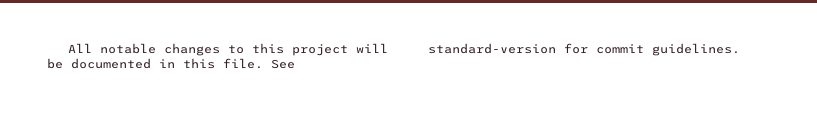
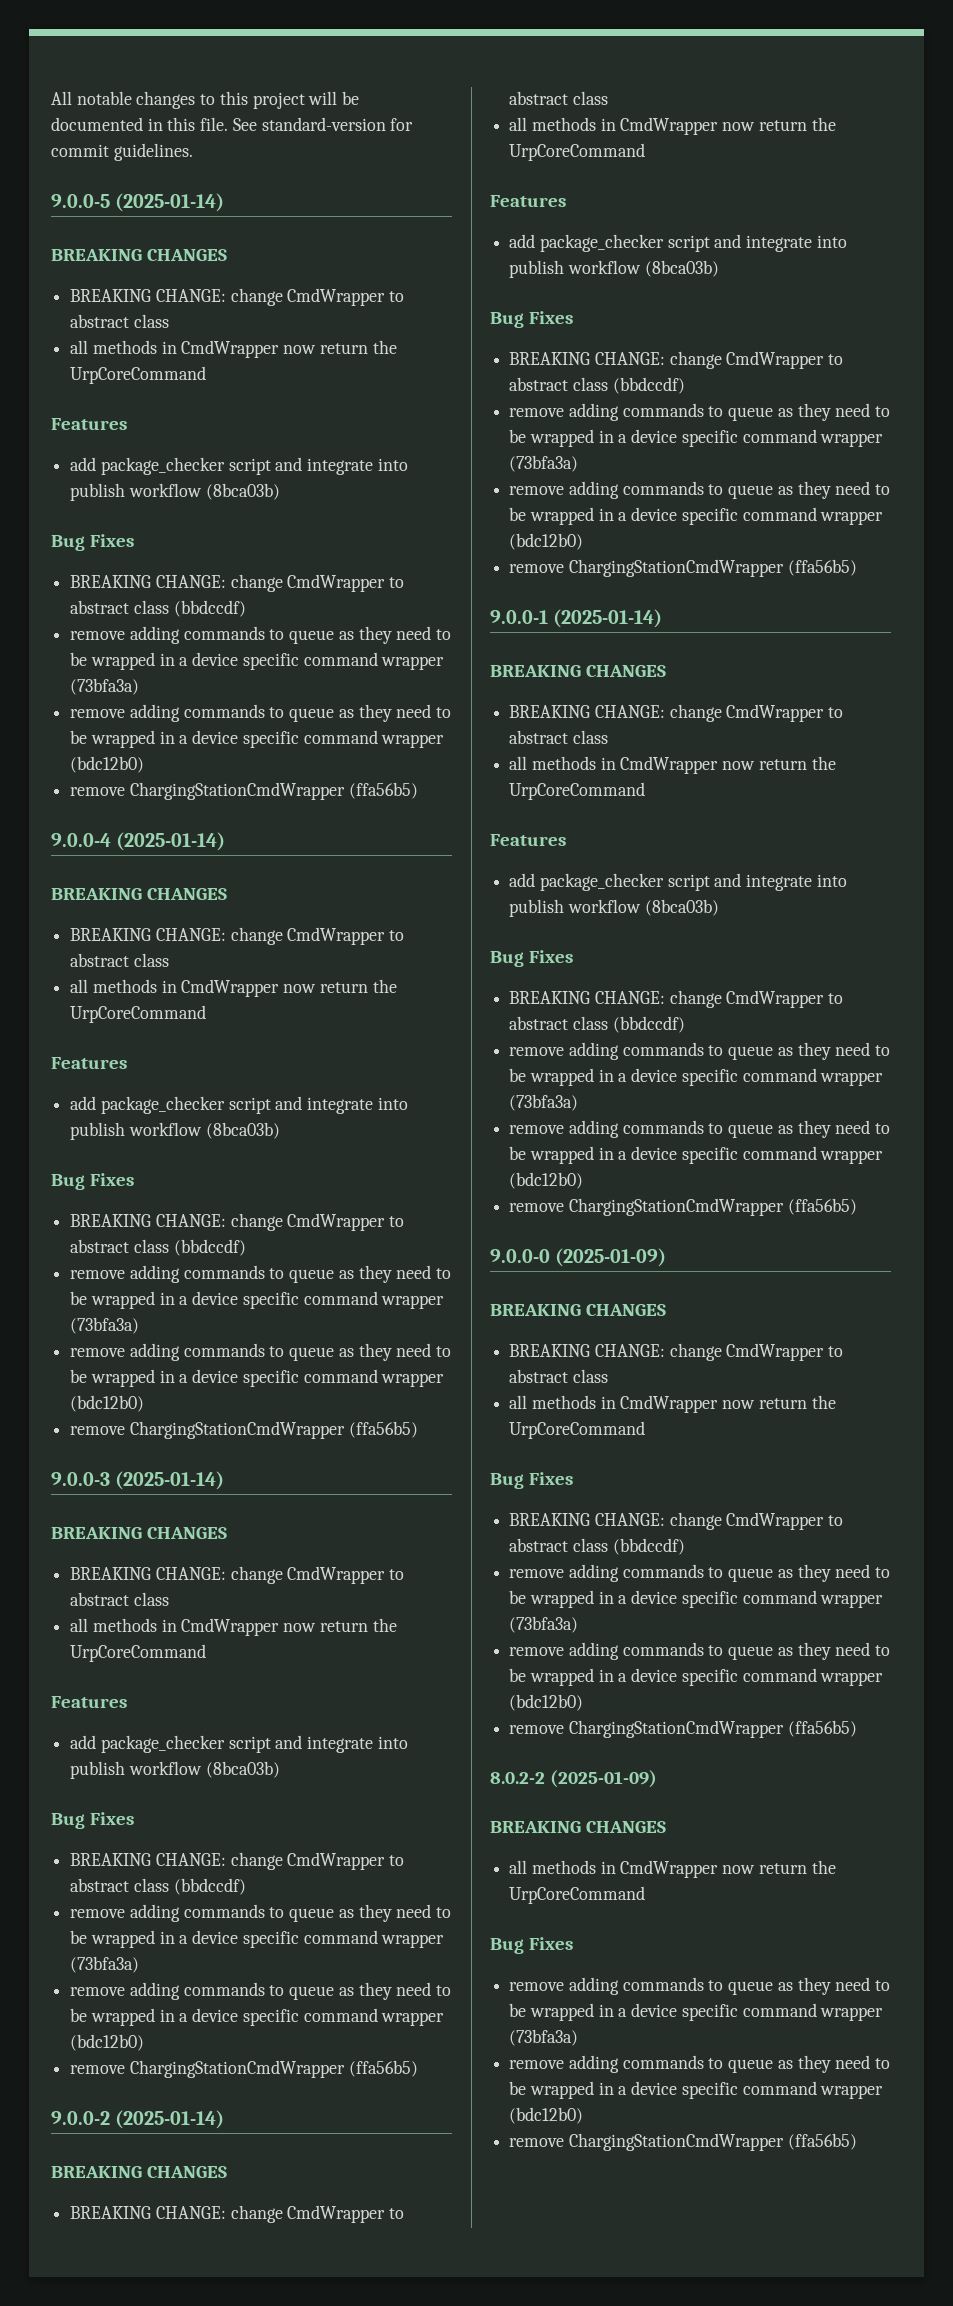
+ 9.0.0-5 (2025-01-14)
+ BREAKING CHANGES
+ BREAKING CHANGE: change CmdWrapper to abstract class
+ all methods in CmdWrapper now return the UrpCoreCommand
+ Features
+ add package_checker script and integrate into publish workflow (8bca03b)
+ Bug Fixes
+ BREAKING CHANGE: change CmdWrapper to abstract class (bbdccdf)
+ remove adding commands to queue as they need to be wrapped in a device specific command wrapper (73bfa3a)
+ remove adding commands to queue as they need to be wrapped in a device specific command wrapper (bdc12b0)
+ remove ChargingStationCmdWrapper (ffa56b5)
+ 9.0.0-4 (2025-01-14)
+ BREAKING CHANGES
+ BREAKING CHANGE: change CmdWrapper to abstract class
+ all methods in CmdWrapper now return the UrpCoreCommand
+ Features
+ add package_checker script and integrate into publish workflow (8bca03b)
+ Bug Fixes
+ BREAKING CHANGE: change CmdWrapper to abstract class (bbdccdf)
+ remove adding commands to queue as they need to be wrapped in a device specific command wrapper (73bfa3a)
+ remove adding commands to queue as they need to be wrapped in a device specific command wrapper (bdc12b0)
+ remove ChargingStationCmdWrapper (ffa56b5)
+ 9.0.0-3 (2025-01-14)
+ BREAKING CHANGES
+ BREAKING CHANGE: change CmdWrapper to abstract class
+ all methods in CmdWrapper now return the UrpCoreCommand
+ Features
+ add package_checker script and integrate into publish workflow (8bca03b)
+ Bug Fixes
+ BREAKING CHANGE: change CmdWrapper to abstract class (bbdccdf)
+ remove adding commands to queue as they need to be wrapped in a device specific command wrapper (73bfa3a)
+ remove adding commands to queue as they need to be wrapped in a device specific command wrapper (bdc12b0)
+ remove ChargingStationCmdWrapper (ffa56b5)
+ 9.0.0-2 (2025-01-14)
+ BREAKING CHANGES
+ BREAKING CHANGE: change CmdWrapper to abstract class
+ all methods in CmdWrapper now return the UrpCoreCommand
+ Features
+ add package_checker script and integrate into publish workflow (8bca03b)
+ Bug Fixes
+ BREAKING CHANGE: change CmdWrapper to abstract class (bbdccdf)
+ remove adding commands to queue as they need to be wrapped in a device specific command wrapper (73bfa3a)
+ remove adding commands to queue as they need to be wrapped in a device specific command wrapper (bdc12b0)
+ remove ChargingStationCmdWrapper (ffa56b5)
+ 9.0.0-1 (2025-01-14)
+ BREAKING CHANGES
+ BREAKING CHANGE: change CmdWrapper to abstract class
+ all methods in CmdWrapper now return the UrpCoreCommand
+ Features
+ add package_checker script and integrate into publish workflow (8bca03b)
+ Bug Fixes
+ BREAKING CHANGE: change CmdWrapper to abstract class (bbdccdf)
+ remove adding commands to queue as they need to be wrapped in a device specific command wrapper (73bfa3a)
+ remove adding commands to queue as they need to be wrapped in a device specific command wrapper (bdc12b0)
+ remove ChargingStationCmdWrapper (ffa56b5)
+ 9.0.0-0 (2025-01-09)
+ BREAKING CHANGES
+ BREAKING CHANGE: change CmdWrapper to abstract class
+ all methods in CmdWrapper now return the UrpCoreCommand
+ Bug Fixes
+ BREAKING CHANGE: change CmdWrapper to abstract class (bbdccdf)
+ remove adding commands to queue as they need to be wrapped in a device specific command wrapper (73bfa3a)
+ remove adding commands to queue as they need to be wrapped in a device specific command wrapper (bdc12b0)
+ remove ChargingStationCmdWrapper (ffa56b5)
+ 8.0.2-2 (2025-01-09)
+ BREAKING CHANGES
+ all methods in CmdWrapper now return the UrpCoreCommand
+ Bug Fixes
+ remove adding commands to queue as they need to be wrapped in a device specific command wrapper (73bfa3a)
+ remove adding commands to queue as they need to be wrapped in a device specific command wrapper (bdc12b0)
+ remove ChargingStationCmdWrapper (ffa56b5)

